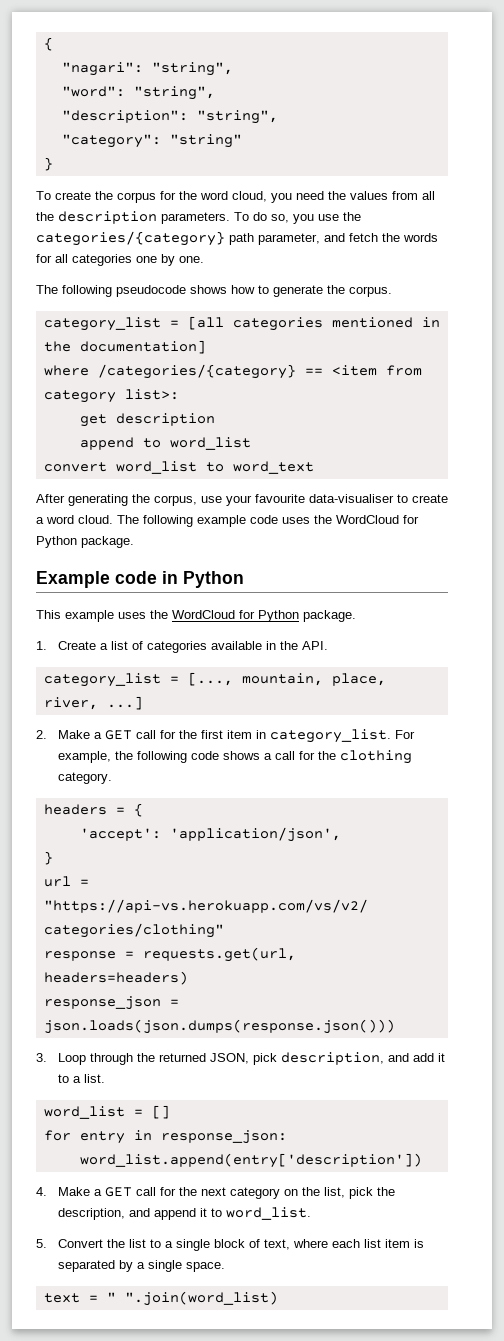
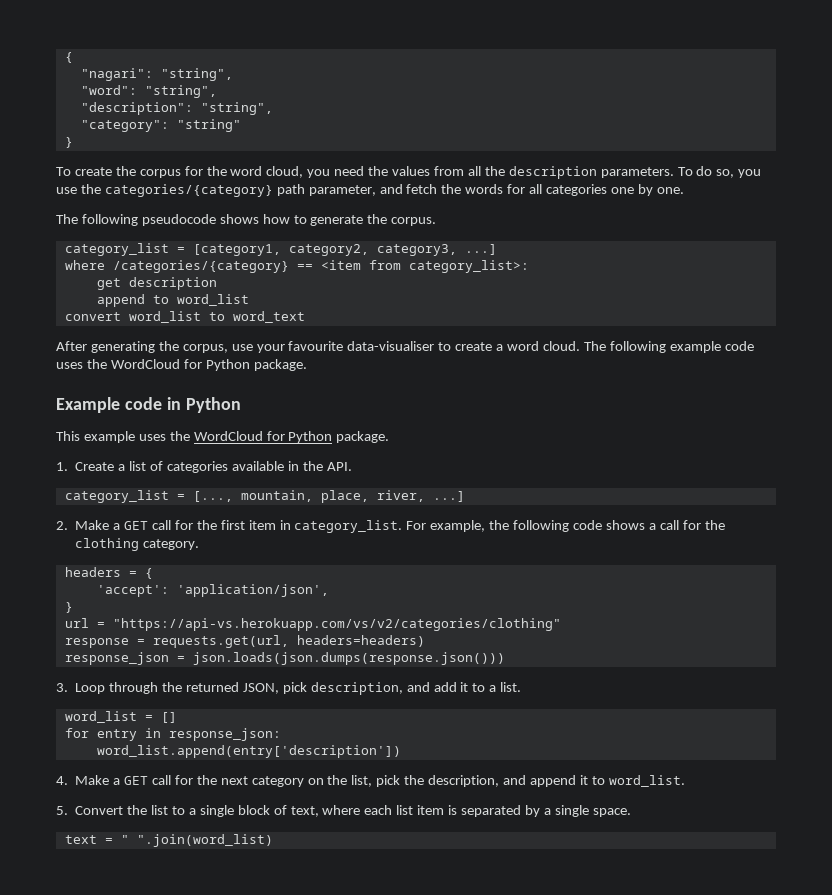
- category_list = [all categories mentioned in the documentation]
+ category_list = [category1, category2, category3, ...]
- where /categories/{category} == <item from category list>:
+ where /categories/{category} == <item from category_list>:

